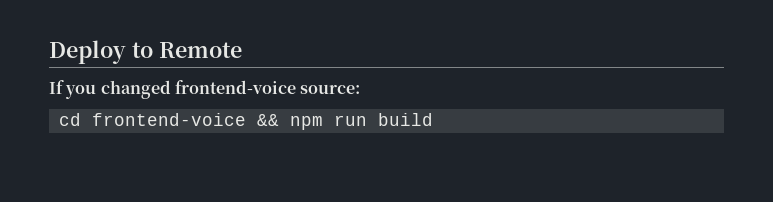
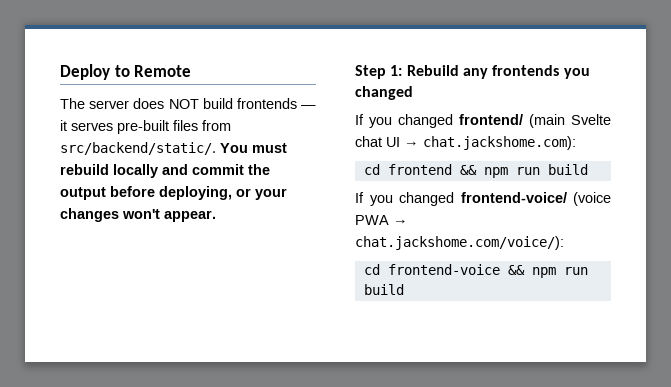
- If you changed frontend-voice source:
+ The server does NOT build frontends — it serves pre-built files from src/backend/static/. You must rebuild locally and commit the output before deploying, or your changes won't appear.
+ Step 1: Rebuild any frontends you changed
+ If you changed frontend/ (main Svelte chat UI → chat.jackshome.com):
+ cd frontend && npm run build
+ If you changed frontend-voice/ (voice PWA → chat.jackshome.com/voice/):

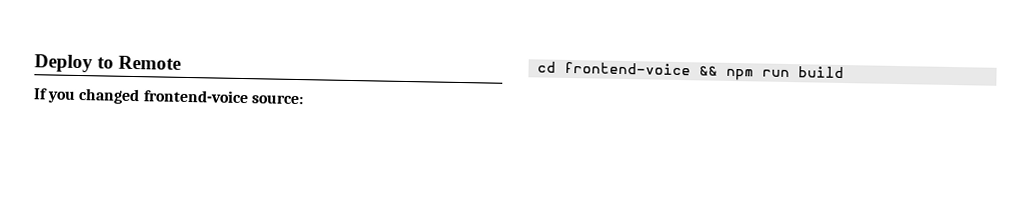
- The server does NOT build frontends — it serves pre-built files from src/backend/static/. You must rebuild locally and commit the output before deploying, or your changes won't appear.
- Step 1: Rebuild any frontends you changed
- If you changed frontend/ (main Svelte chat UI → chat.jackshome.com):
- cd frontend && npm run build
- If you changed frontend-voice/ (voice PWA → chat.jackshome.com/voice/):
+ If you changed frontend-voice source:

